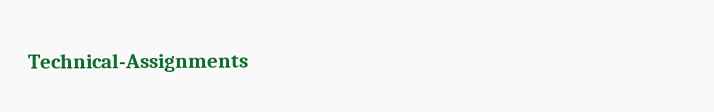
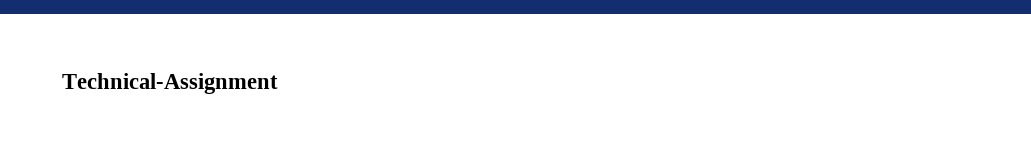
- Technical-Assignments
+ Technical-Assignment

